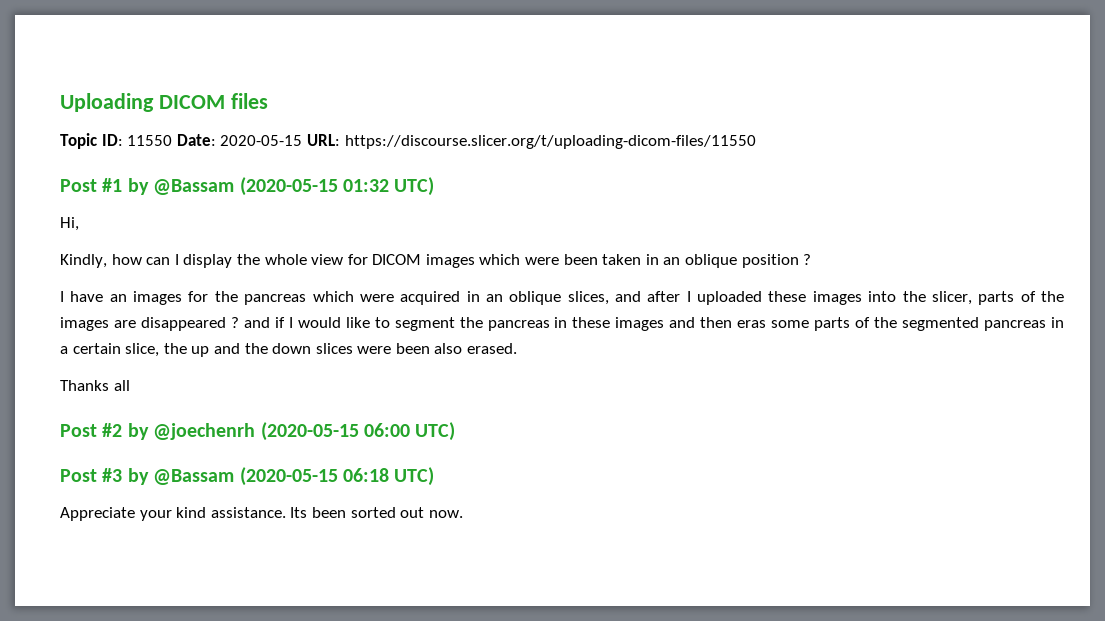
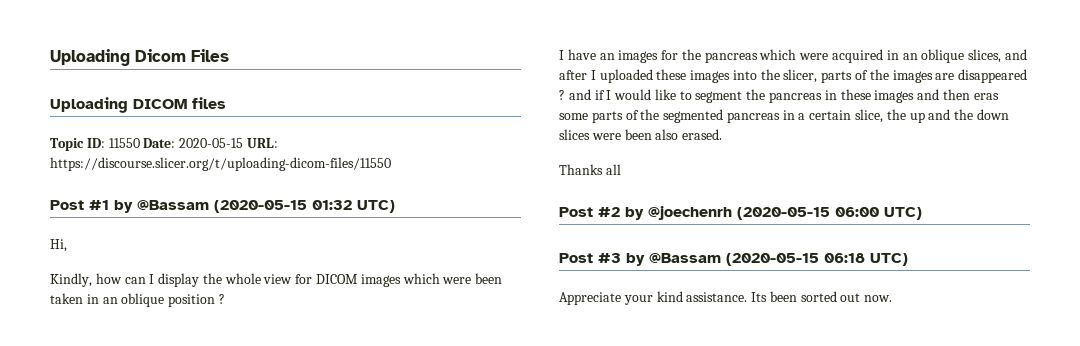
+ Uploading Dicom Files

